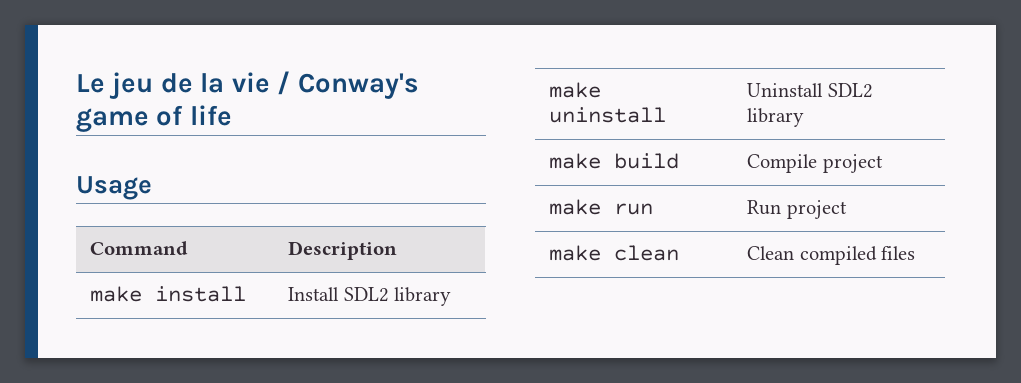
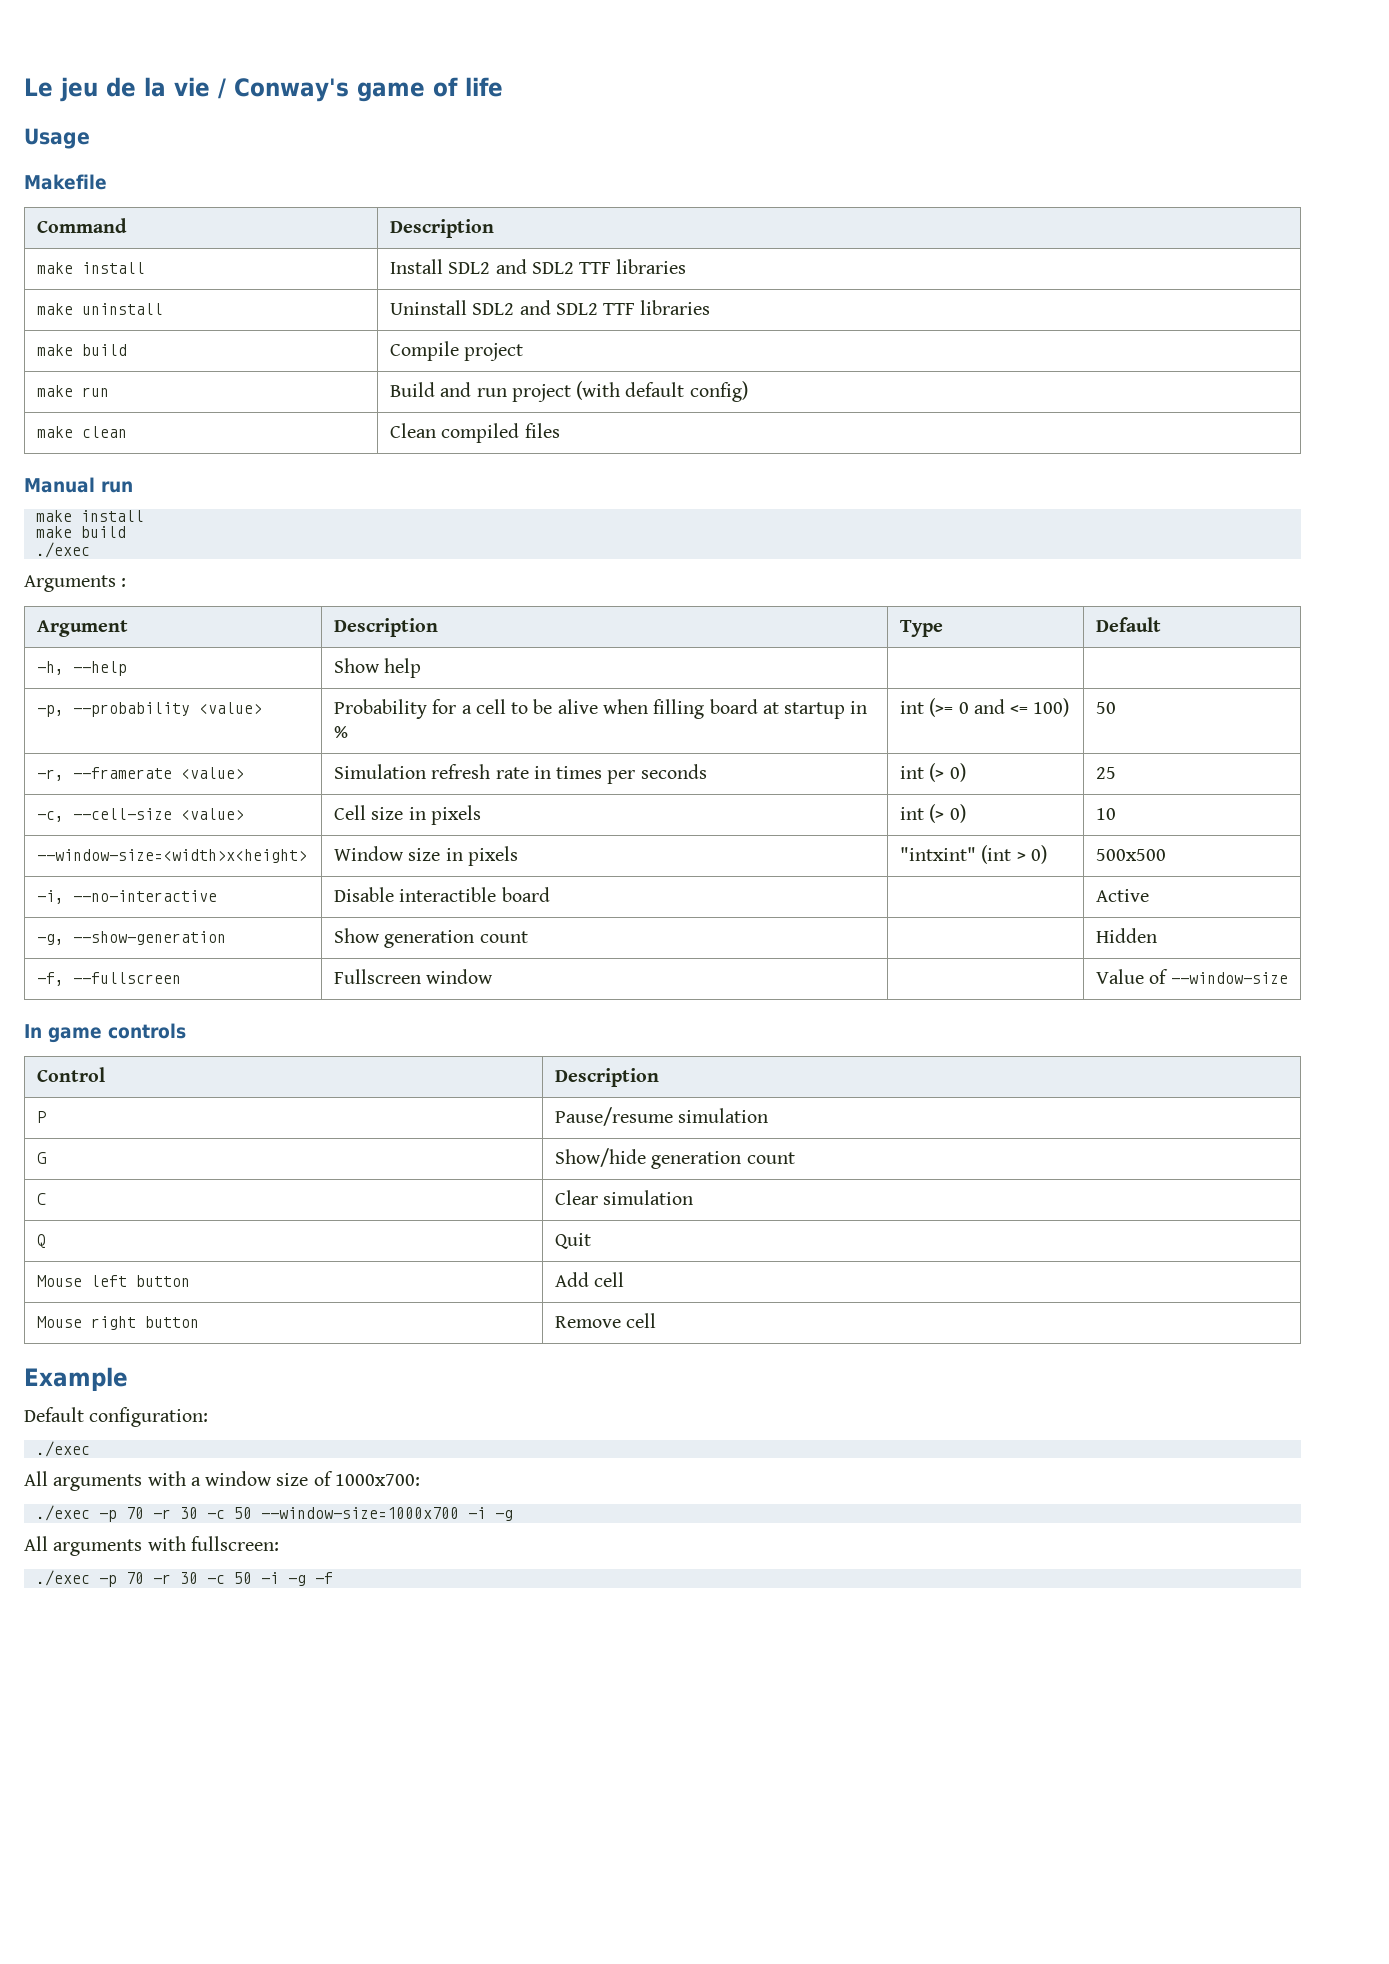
+ Makefile
- make install | Install SDL2 library
+ make install | Install SDL2 and SDL2 TTF libraries
- make uninstall | Uninstall SDL2 library
+ make uninstall | Uninstall SDL2 and SDL2 TTF libraries
- make run | Run project
+ make run | Build and run project (with default config)
+ Manual run
+ make install
+ make build
+ ./exec
+ Arguments :
+ Argument | Description | Type | Default
+ -h, --help | Show help | |
+ -p, --probability <value> | Probability for a cell to be alive when filling board at startup in % | int (>= 0 and <= 100) | 50
+ -r, --framerate <value> | Simulation refresh rate in times per seconds | int (> 0) | 25
+ -c, --cell-size <value> | Cell size in pixels | int (> 0) | 10
+ --window-size=<width>x<height> | Window size in pixels | "intxint" (int > 0) | 500x500
+ -i, --no-interactive | Disable interactible board | | Active
+ -g, --show-generation | Show generation count | | Hidden
+ -f, --fullscreen | Fullscreen window | | Value of --window-size
+ In game controls
+ Control | Description
+ P | Pause/resume simulation
+ G | Show/hide generation count
+ C | Clear simulation
+ Q | Quit
+ Mouse left button | Add cell
+ Mouse right button | Remove cell
+ Example
+ Default configuration:
+ ./exec
+ All arguments with a window size of 1000x700:
+ ./exec -p 70 -r 30 -c 50 --window-size=1000x700 -i -g
+ All arguments with fullscreen:
+ ./exec -p 70 -r 30 -c 50 -i -g -f

